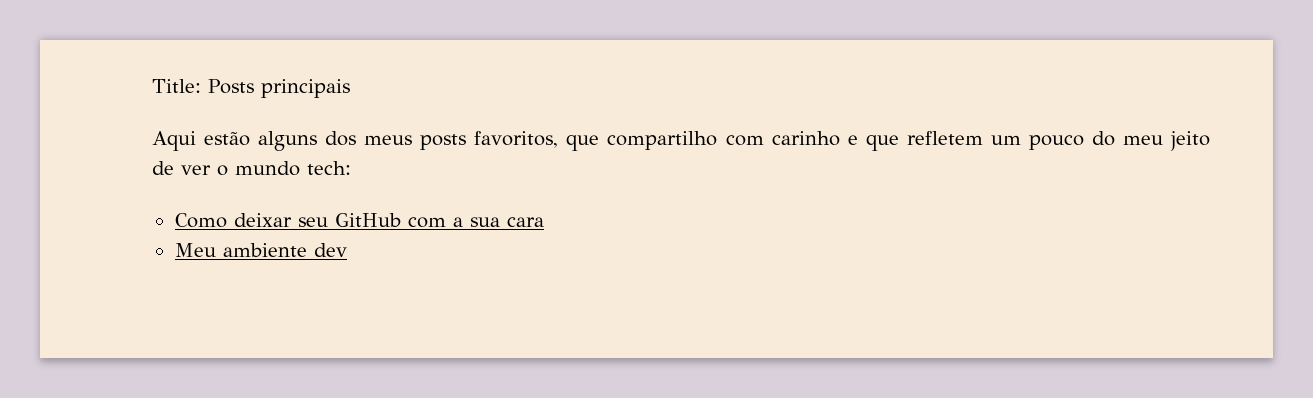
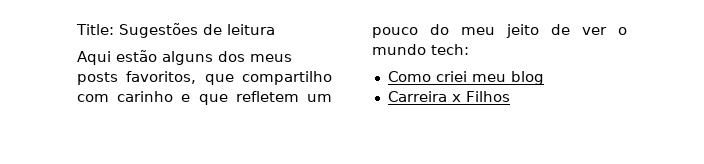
- Title: Posts principais
+ Title: Sugestões de leitura
- Como deixar seu GitHub com a sua cara
- Meu ambiente dev
+ Como criei meu blog
+ Carreira x Filhos

